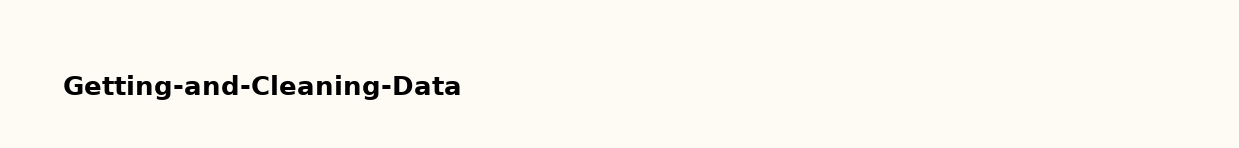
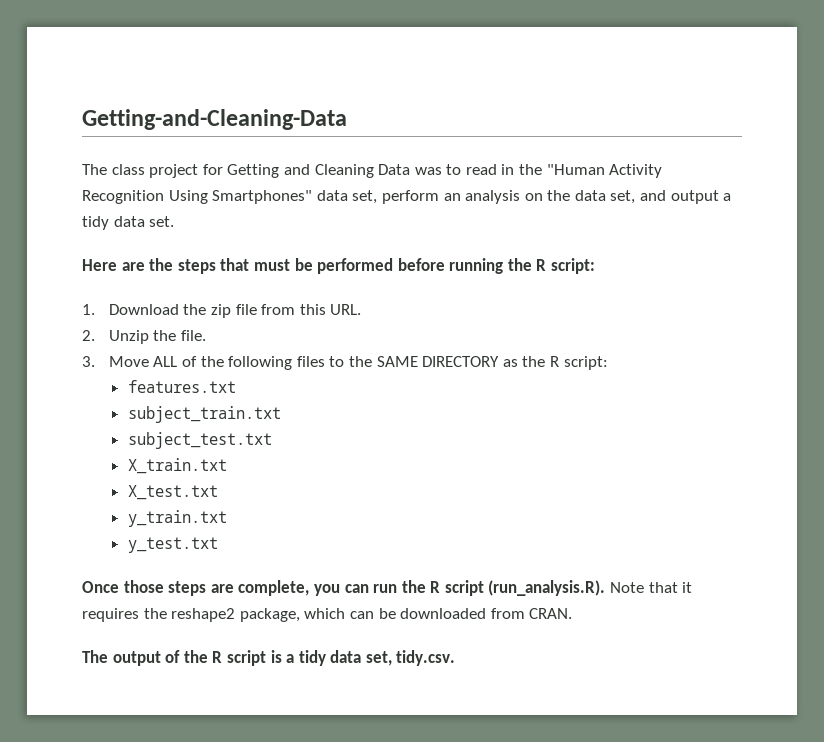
+ The class project for Getting and Cleaning Data was to read in the "Human Activity Recognition Using Smartphones" data set, perform an analysis on the data set, and output a tidy data set.
+ Here are the steps that must be performed before running the R script:
+ 1. Download the zip file from this URL.
+ 2. Unzip the file.
+ 3. Move ALL of the following files to the SAME DIRECTORY as the R script:
+ features.txt
+ subject_train.txt
+ subject_test.txt
+ X_train.txt
+ X_test.txt
+ y_train.txt
+ y_test.txt
+ Once those steps are complete, you can run the R script (run_analysis.R). Note that it requires the reshape2 package, which can be downloaded from CRAN.
+ The output of the R script is a tidy data set, tidy.csv.

